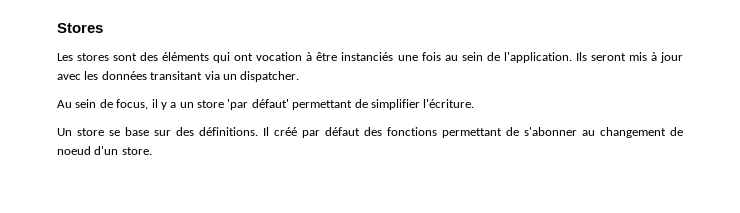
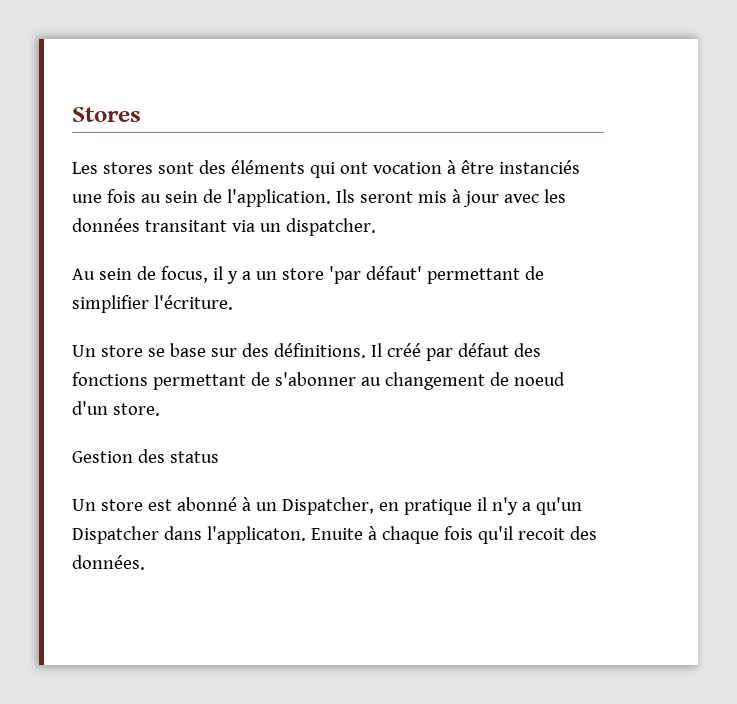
+ Gestion des status
+ Un store est abonné à un Dispatcher, en pratique il n'y a qu'un Dispatcher dans l'applicaton. Enuite à chaque fois qu'il recoit des données.

